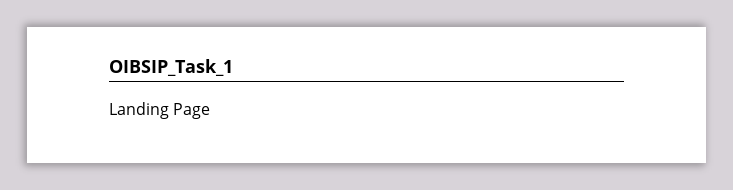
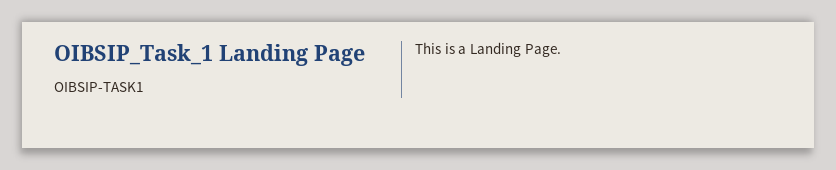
- OIBSIP_Task_1
- Landing Page
+ OIBSIP_Task_1 Landing Page
+ OIBSIP-TASK1
+ This is a Landing Page.

